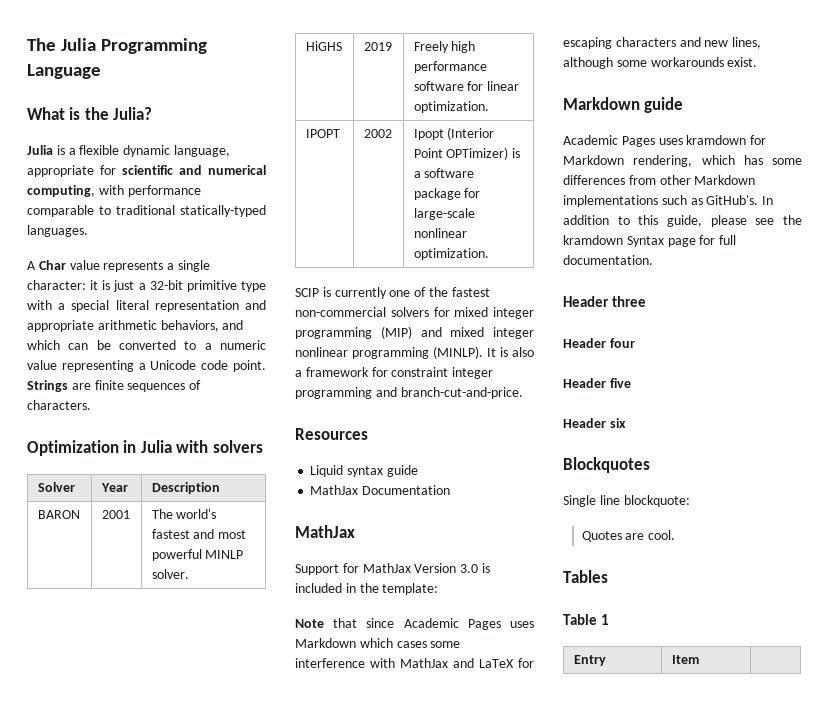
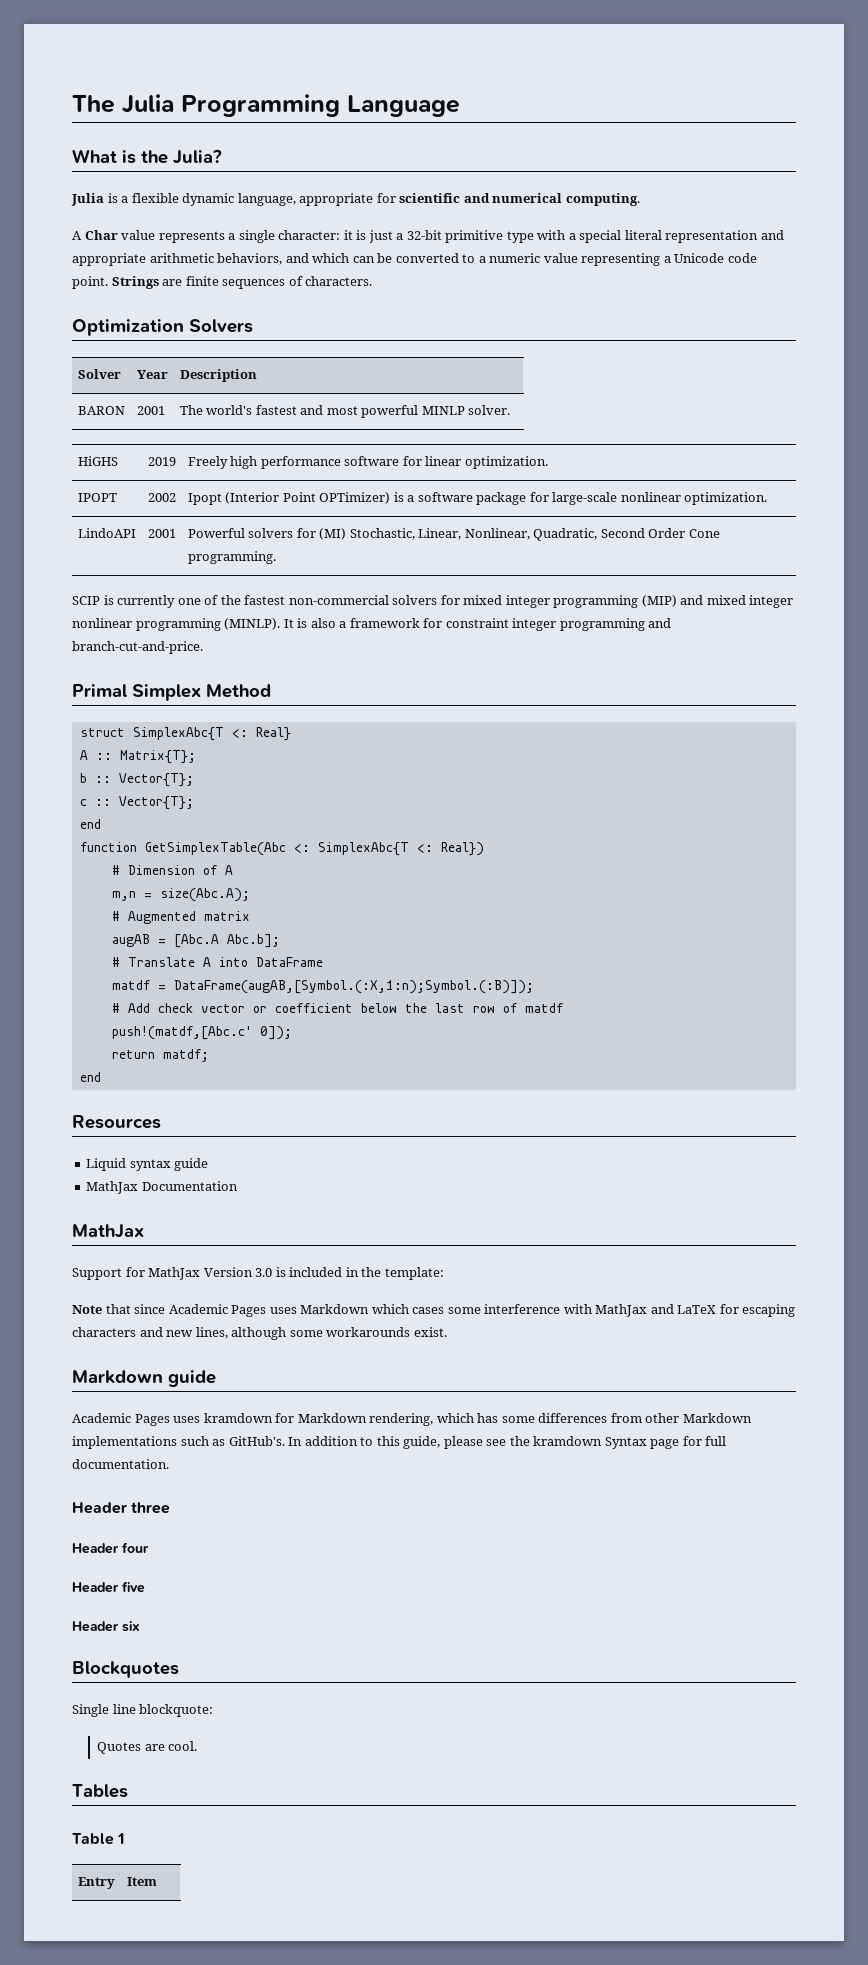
- Julia is a flexible dynamic language, appropriate for scientific and numerical computing, with performance comparable to traditional statically-typed languages.
+ Julia is a flexible dynamic language, appropriate for scientific and numerical computing.
- Optimization in Julia with solvers
+ Optimization Solvers
+ LindoAPI | 2001 | Powerful solvers for (MI) Stochastic, Linear, Nonlinear, Quadratic, Second Order Cone programming.
+ Primal Simplex Method
+ struct SimplexAbc{T <: Real}
+ A :: Matrix{T};
+ b :: Vector{T};
+ c :: Vector{T};
+ end
+ function GetSimplexTable(Abc <: SimplexAbc{T <: Real})
+ # Dimension of A
+ m,n = size(Abc.A);
+ # Augmented matrix
+ augAB = [Abc.A Abc.b];
+ # Translate A into DataFrame
+ matdf = DataFrame(augAB,[Symbol.(:X,1:n);Symbol.(:B)]);
+ # Add check vector or coefficient below the last row of matdf
+ push!(matdf,[Abc.c' 0]);
+ return matdf;
+ end

